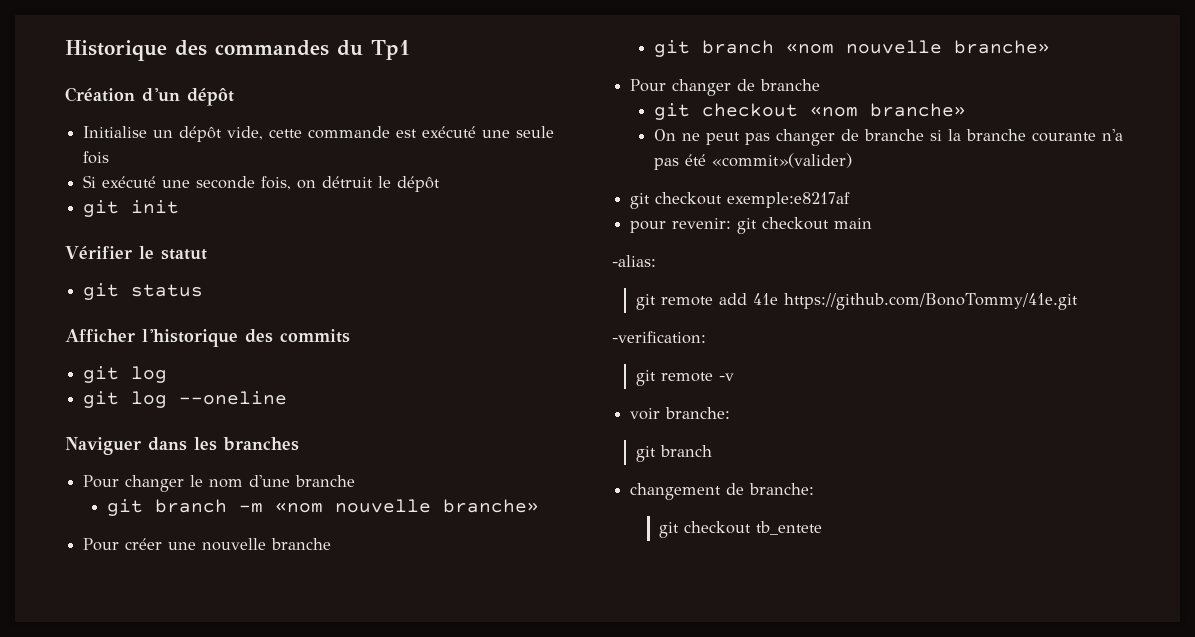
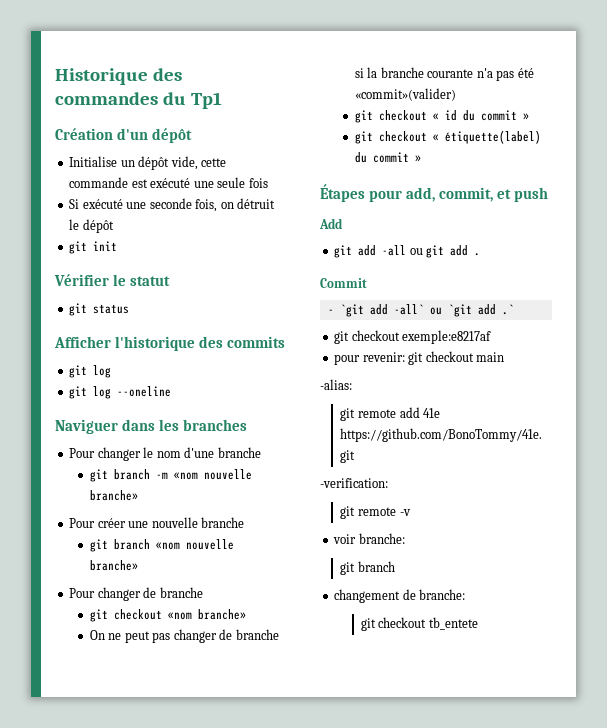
+ git checkout « id du commit »
+ git checkout « étiquette(label) du commit »
+ Étapes pour add, commit, et push
+ Add
+ git add -all ou git add .
+ Commit
+ - `git add -all` ou `git add .`

